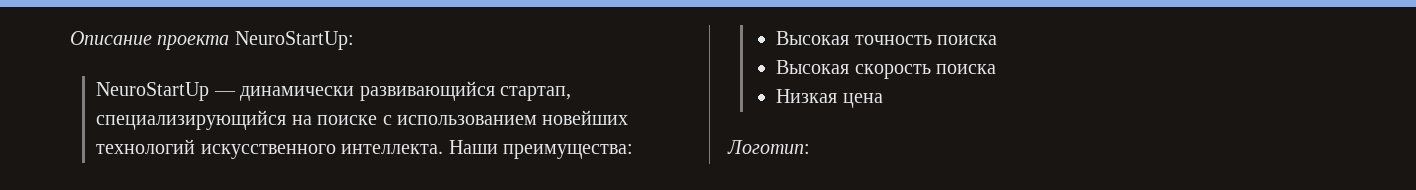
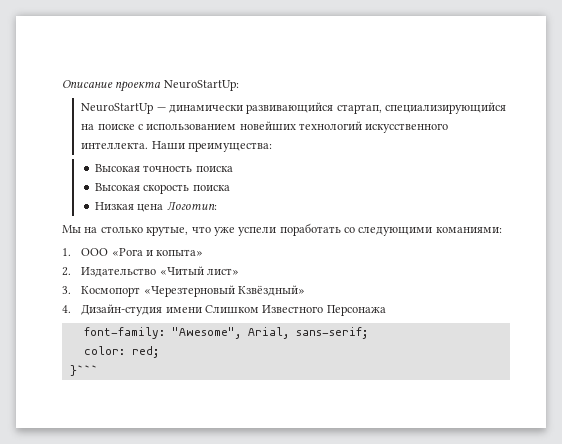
- Низкая цена
- Логотип:
+ Низкая цена Логотип:
+ Мы на столько крутые, что уже успели поработать со следующими команиями:
+ 1. ООО «Рога и копыта»
+ 2. Издательство «Читый лист»
+ 3. Космопорт «Черезтерновый Кзвёздный»
+ 4. Дизайн-студия имени Слишком Известного Персонажа
+ font-family: "Awesome", Arial, sans-serif;
+ color: red;
+ }```

